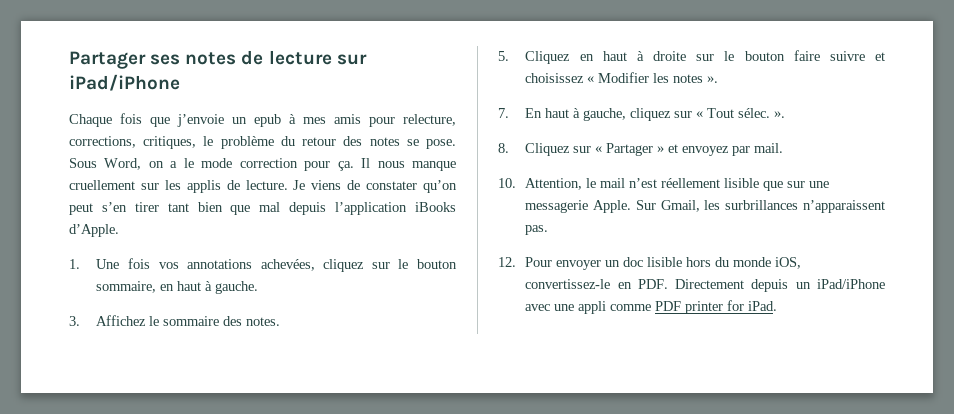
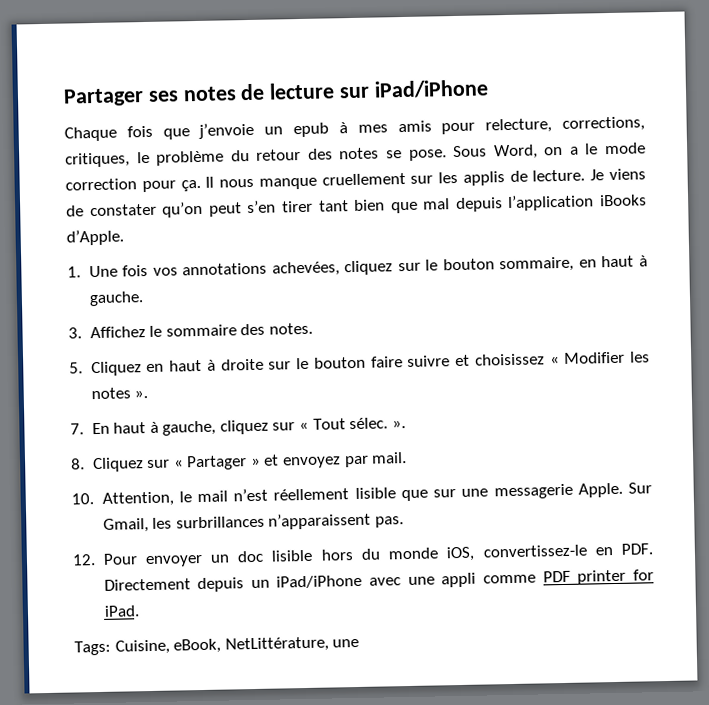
+ Tags: Cuisine, eBook, NetLittérature, une

